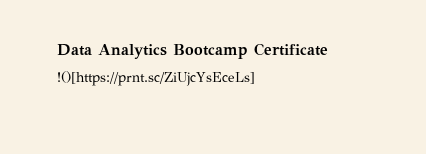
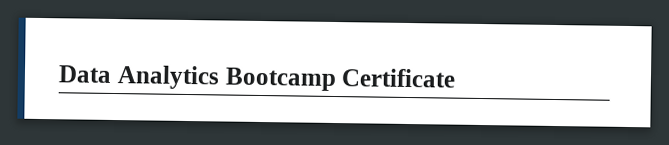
- !()[https://prnt.sc/ZiUjcYsEceLs]

